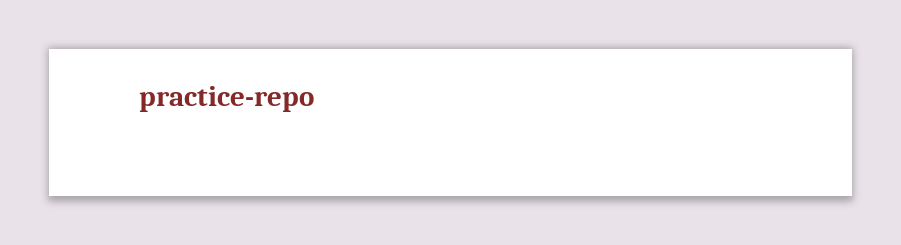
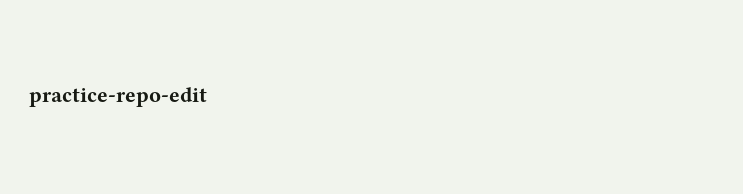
- practice-repo
+ practice-repo-edit

